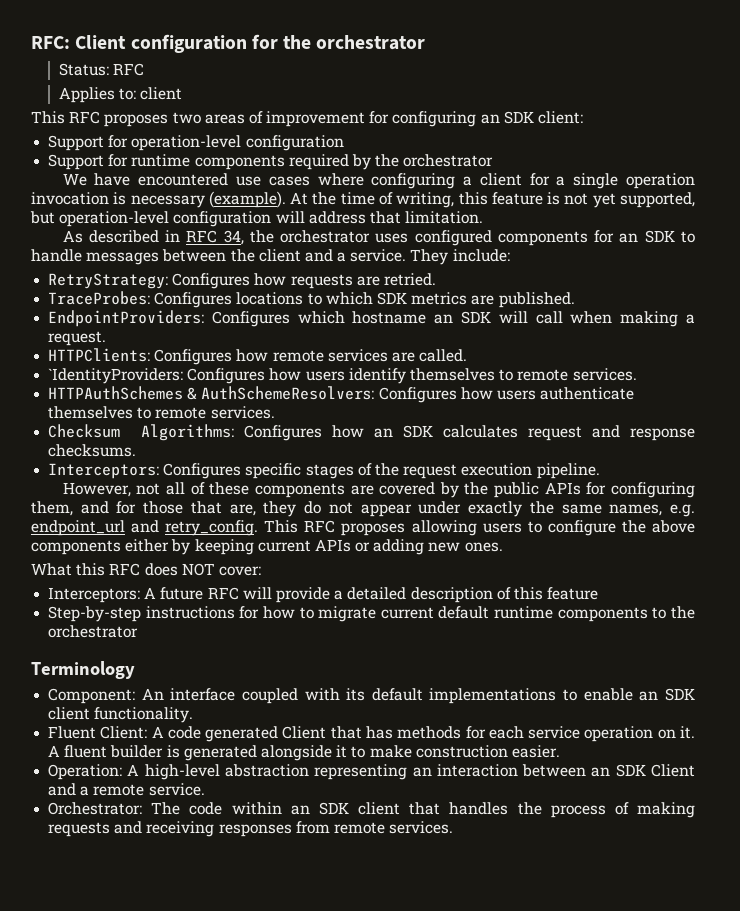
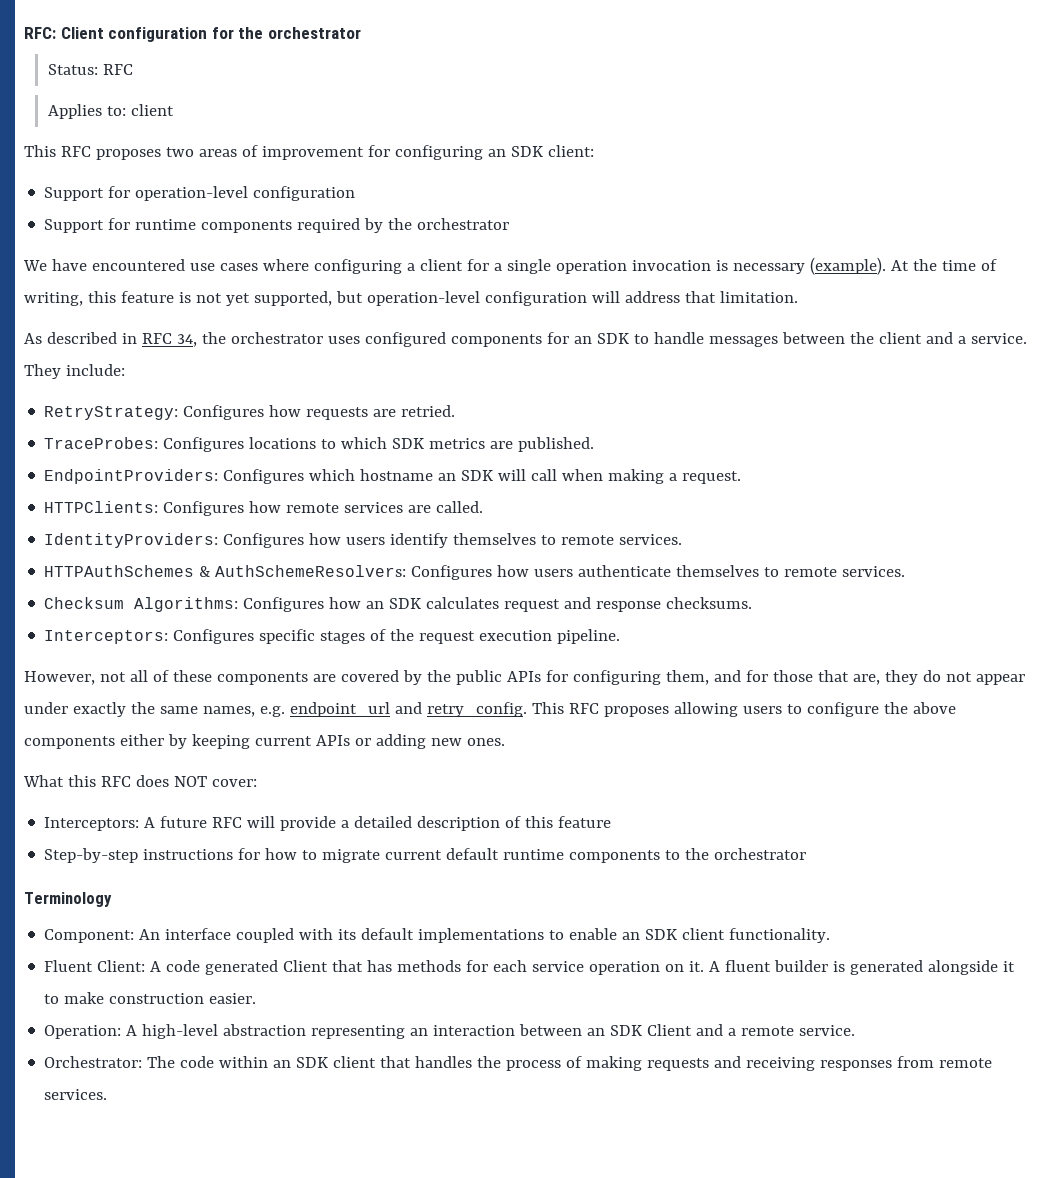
- `IdentityProviders: Configures how users identify themselves to remote services.
+ IdentityProviders: Configures how users identify themselves to remote services.

